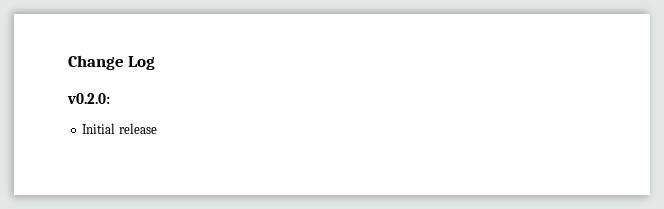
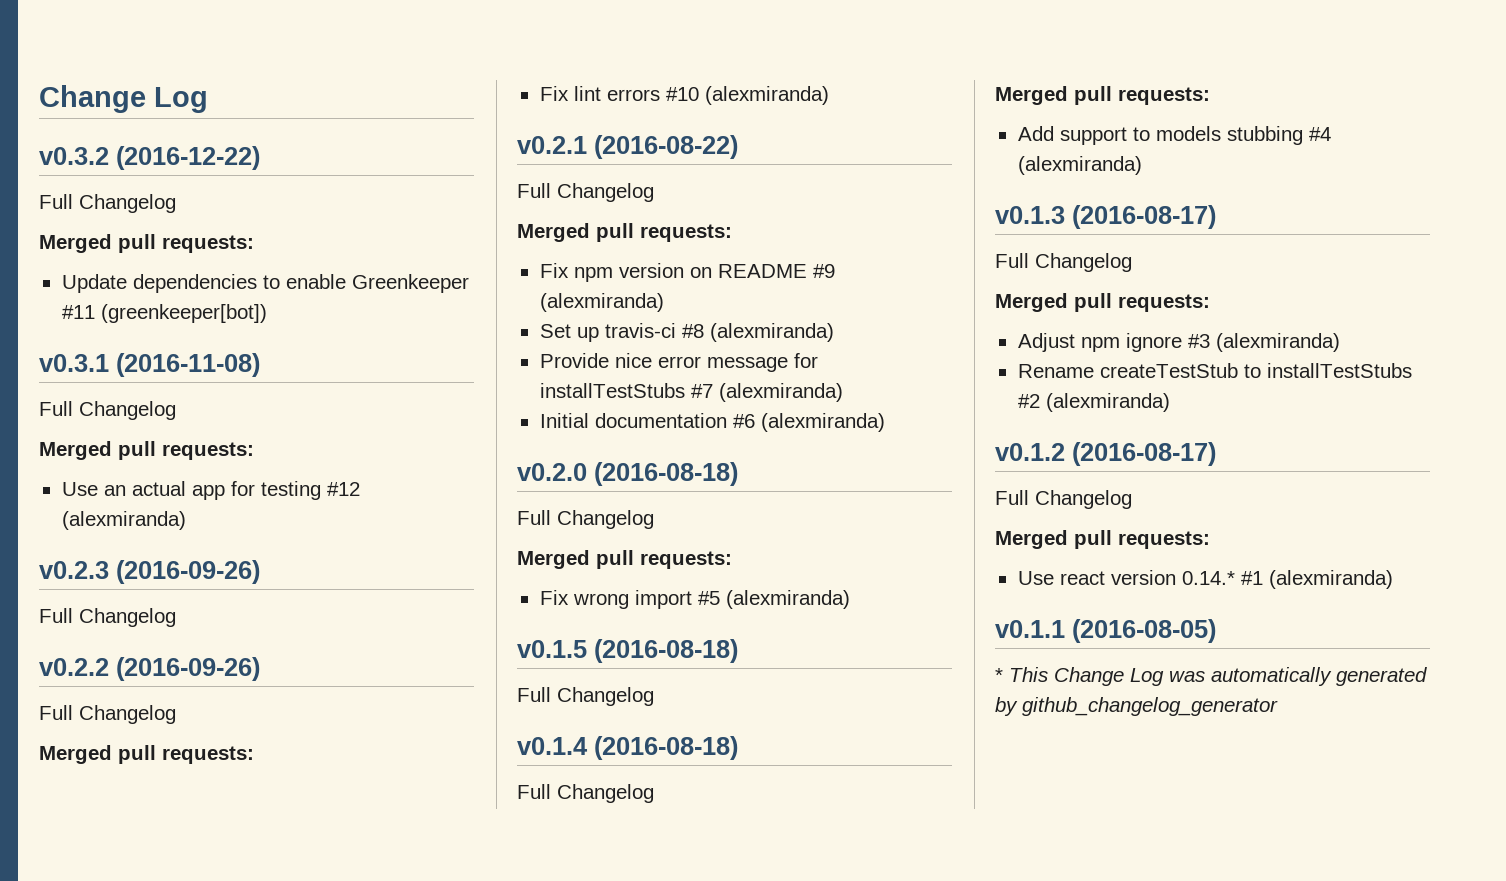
- v0.2.0:
- Initial release
+ v0.3.2 (2016-12-22)
+ Full Changelog
+ Merged pull requests:
+ Update dependencies to enable Greenkeeper #11 (greenkeeper[bot])
+ v0.3.1 (2016-11-08)
+ Full Changelog
+ Merged pull requests:
+ Use an actual app for testing #12 (alexmiranda)
+ v0.2.3 (2016-09-26)
+ Full Changelog
+ v0.2.2 (2016-09-26)
+ Full Changelog
+ Merged pull requests:
+ Fix lint errors #10 (alexmiranda)
+ v0.2.1 (2016-08-22)
+ Full Changelog
+ Merged pull requests:
+ Fix npm version on README #9 (alexmiranda)
+ Set up travis-ci #8 (alexmiranda)
+ Provide nice error message for installTestStubs #7 (alexmiranda)
+ Initial documentation #6 (alexmiranda)
+ v0.2.0 (2016-08-18)
+ Full Changelog
+ Merged pull requests:
+ Fix wrong import #5 (alexmiranda)
+ v0.1.5 (2016-08-18)
+ Full Changelog
+ v0.1.4 (2016-08-18)
+ Full Changelog
+ Merged pull requests:
+ Add support to models stubbing #4 (alexmiranda)
+ v0.1.3 (2016-08-17)
+ Full Changelog
+ Merged pull requests:
+ Adjust npm ignore #3 (alexmiranda)
+ Rename createTestStub to installTestStubs #2 (alexmiranda)
+ v0.1.2 (2016-08-17)
+ Full Changelog
+ Merged pull requests:
+ Use react version 0.14.* #1 (alexmiranda)
+ v0.1.1 (2016-08-05)
+ * This Change Log was automatically generated by github_changelog_generator

